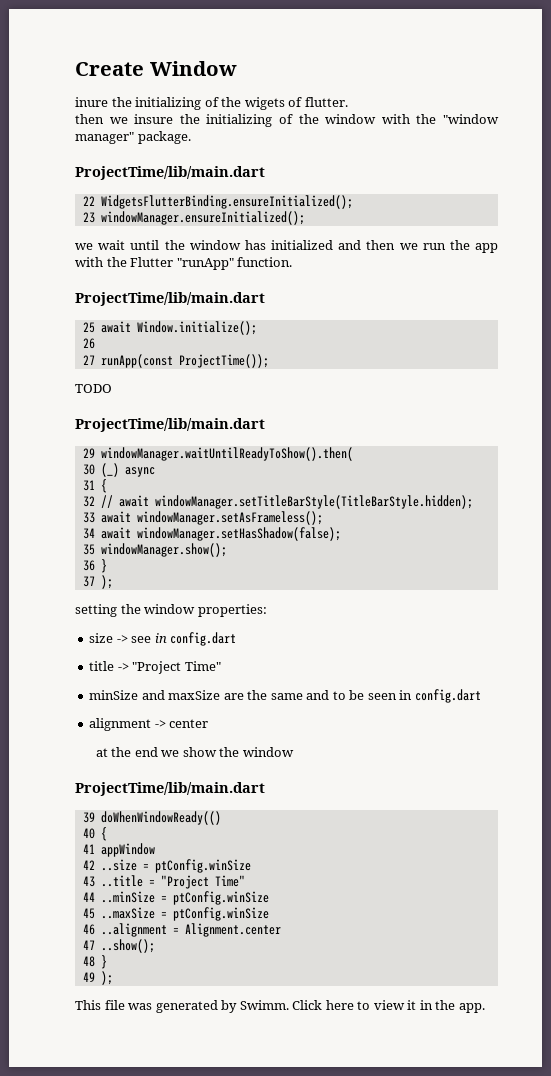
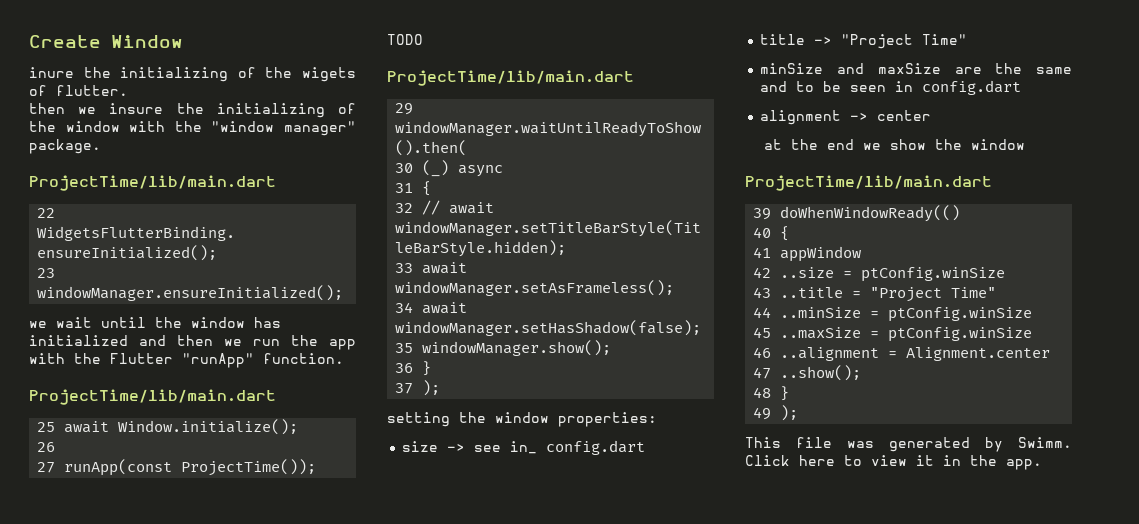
- size -> see in config.dart
+ size -> see in_ config.dart

